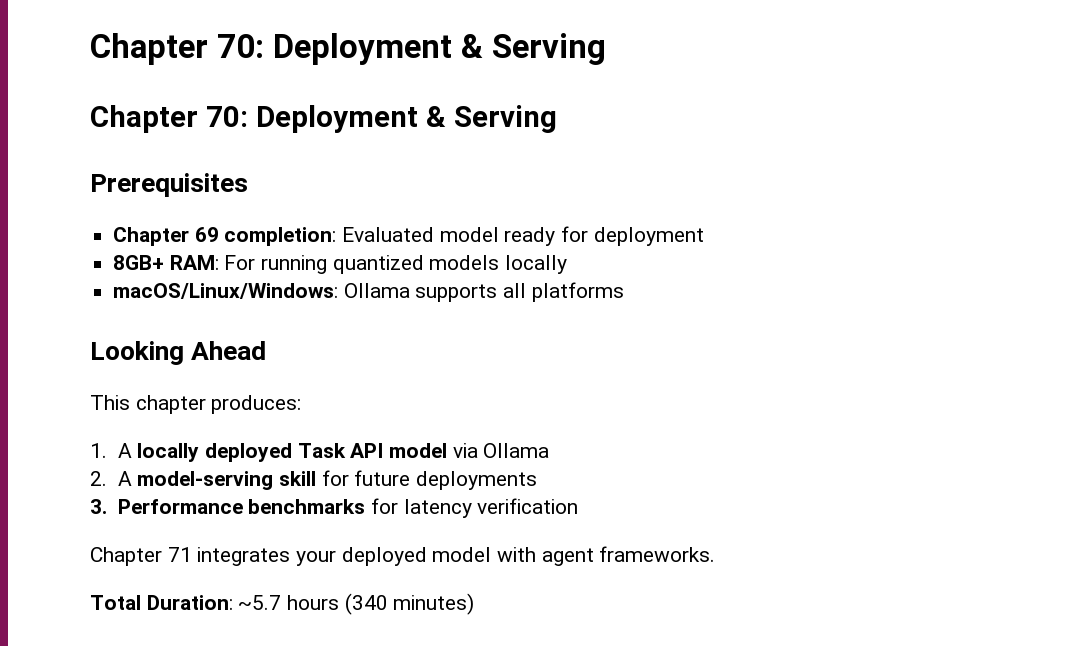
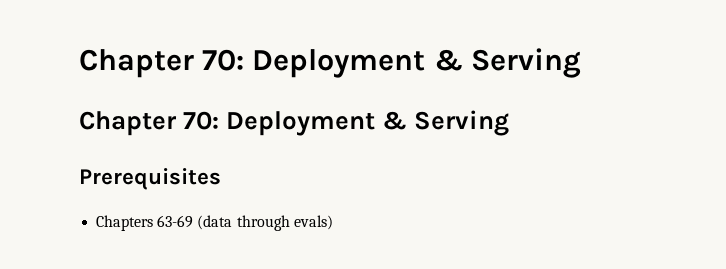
- Chapter 69 completion: Evaluated model ready for deployment
- 8GB+ RAM: For running quantized models locally
- macOS/Linux/Windows: Ollama supports all platforms
- Looking Ahead
- This chapter produces:
- 1. A locally deployed Task API model via Ollama
- 2. A model-serving skill for future deployments
- 3. Performance benchmarks for latency verification
- Chapter 71 integrates your deployed model with agent frameworks.
- Total Duration: ~5.7 hours (340 minutes)
+ Chapters 63-69 (data through evals)

